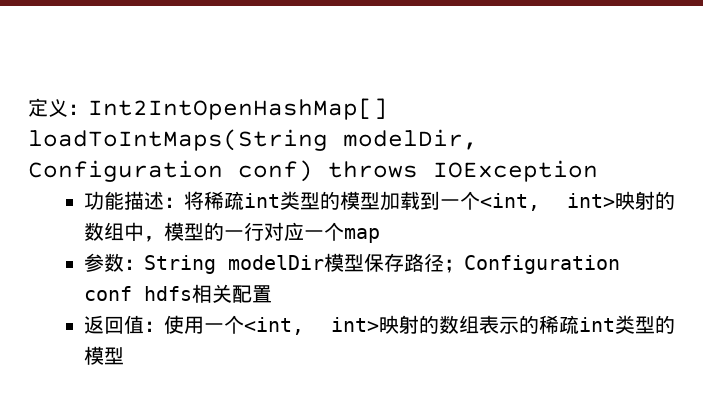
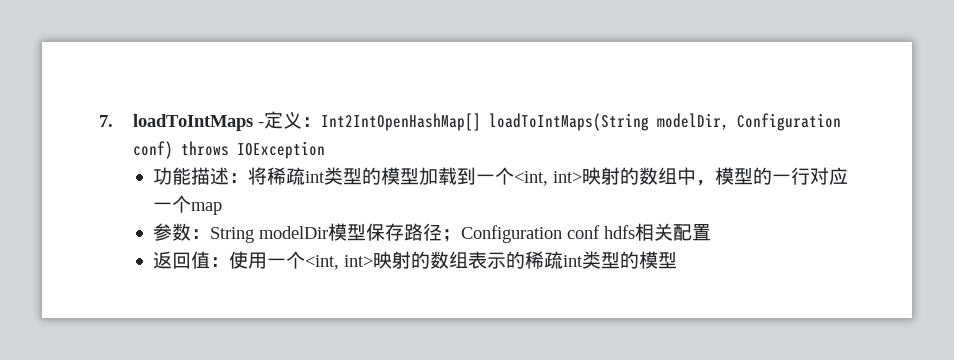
- 定义：Int2IntOpenHashMap[] loadToIntMaps(String modelDir, Configuration conf) throws IOException
+ 7. loadToIntMaps -定义：Int2IntOpenHashMap[] loadToIntMaps(String modelDir, Configuration conf) throws IOException

